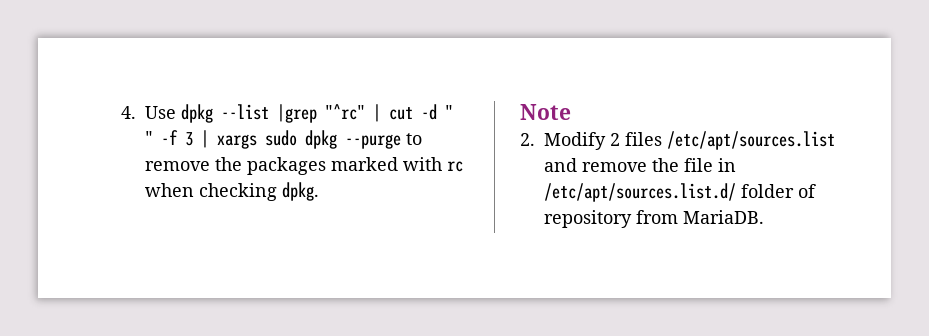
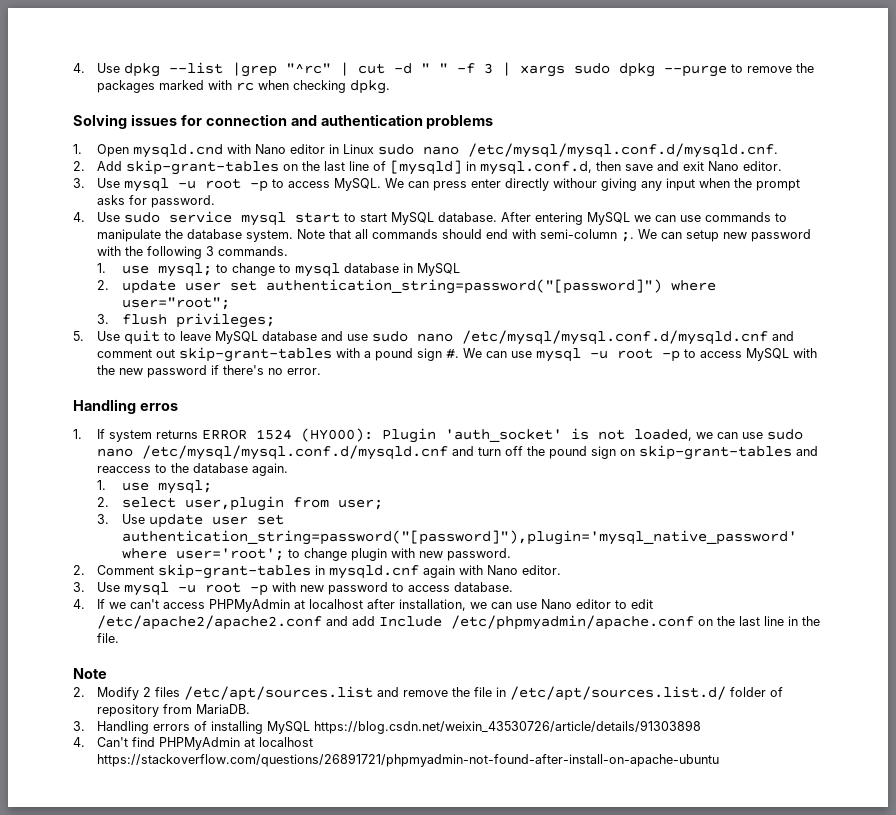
+ Solving issues for connection and authentication problems
+ 1. Open mysqld.cnd with Nano editor in Linux sudo nano /etc/mysql/mysql.conf.d/mysqld.cnf.
+ 2. Add skip-grant-tables on the last line of [mysqld] in mysql.conf.d, then save and exit Nano editor.
+ 3. Use mysql -u root -p to access MySQL. We can press enter directly withour giving any input when the prompt asks for password.
+ 4. Use sudo service mysql start to start MySQL database. After entering MySQL we can use commands to manipulate the database system. Note that all commands should end with semi-column ;. We can setup new password with the following 3 commands.
+ 1. use mysql; to change to mysql database in MySQL
+ 2. update user set authentication_string=password("[password]") where user="root";
+ 3. flush privileges;
+ 5. Use quit to leave MySQL database and use sudo nano /etc/mysql/mysql.conf.d/mysqld.cnf and comment out skip-grant-tables with a pound sign #. We can use mysql -u root -p to access MySQL with the new password if there's no error.
+ Handling erros
+ 1. If system returns ERROR 1524 (HY000): Plugin 'auth_socket' is not loaded, we can use sudo nano /etc/mysql/mysql.conf.d/mysqld.cnf and turn off the pound sign on skip-grant-tables and reaccess to the database again.
+ 1. use mysql;
+ 2. select user,plugin from user;
+ 3. Use update user set authentication_string=password("[password]"),plugin='mysql_native_password' where user='root'; to change plugin with new password.
+ 2. Comment skip-grant-tables in mysqld.cnf again with Nano editor.
+ 3. Use mysql -u root -p with new password to access database.
+ 4. If we can't access PHPMyAdmin at localhost after installation, we can use Nano editor to edit /etc/apache2/apache2.conf and add Include /etc/phpmyadmin/apache.conf on the last line in the file.
+ 3. Handling errors of installing MySQL https://blog.csdn.net/weixin_43530726/article/details/91303898
+ 4. Can't find PHPMyAdmin at localhost https://stackoverflow.com/questions/26891721/phpmyadmin-not-found-after-install-on-apache-ubuntu

